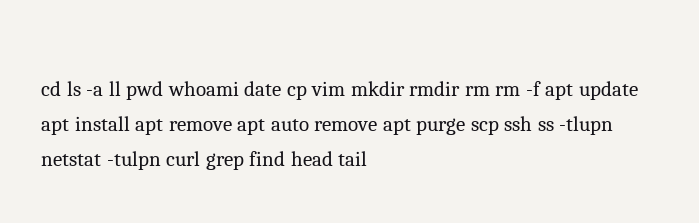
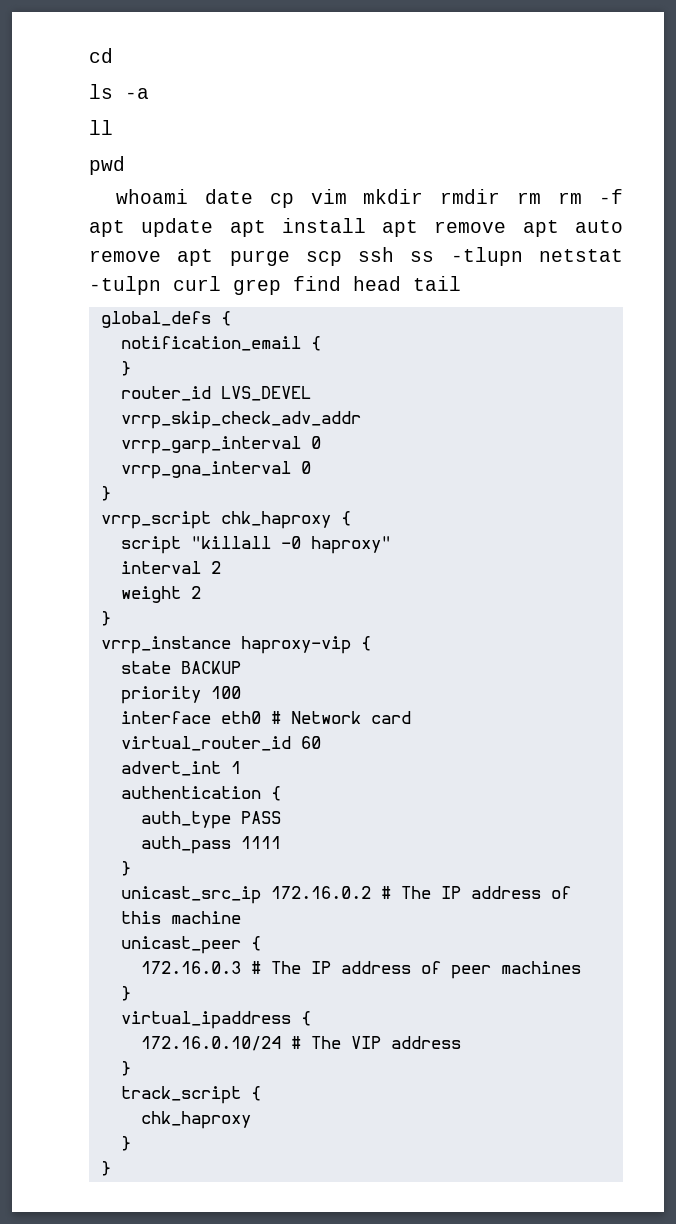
- cd ls -a ll pwd whoami date cp vim mkdir rmdir rm rm -f apt update apt install apt remove apt auto remove apt purge scp ssh ss -tlupn netstat -tulpn curl grep find head tail
+ cd
+ ls -a
+ ll
+ pwd
+ whoami date cp vim mkdir rmdir rm rm -f apt update apt install apt remove apt auto remove apt purge scp ssh ss -tlupn netstat -tulpn curl grep find head tail
+ global_defs {
+ notification_email {
+ }
+ router_id LVS_DEVEL
+ vrrp_skip_check_adv_addr
+ vrrp_garp_interval 0
+ vrrp_gna_interval 0
+ }
+ vrrp_script chk_haproxy {
+ script "killall -0 haproxy"
+ interval 2
+ weight 2
+ }
+ vrrp_instance haproxy-vip {
+ state BACKUP
+ priority 100
+ interface eth0 # Network card
+ virtual_router_id 60
+ advert_int 1
+ authentication {
+ auth_type PASS
+ auth_pass 1111
+ }
+ unicast_src_ip 172.16.0.2 # The IP address of this machine
+ unicast_peer {
+ 172.16.0.3 # The IP address of peer machines
+ }
+ virtual_ipaddress {
+ 172.16.0.10/24 # The VIP address
+ }
+ track_script {
+ chk_haproxy
+ }
+ }

